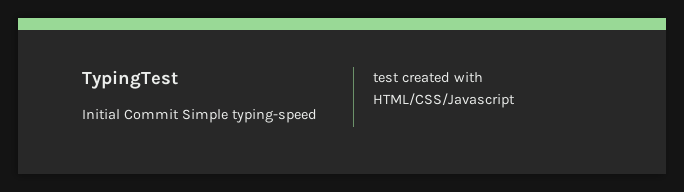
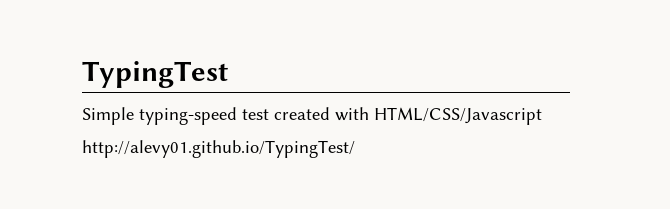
- Initial Commit Simple typing-speed test created with HTML/CSS/Javascript
+ Simple typing-speed test created with HTML/CSS/Javascript
+ http://alevy01.github.io/TypingTest/

